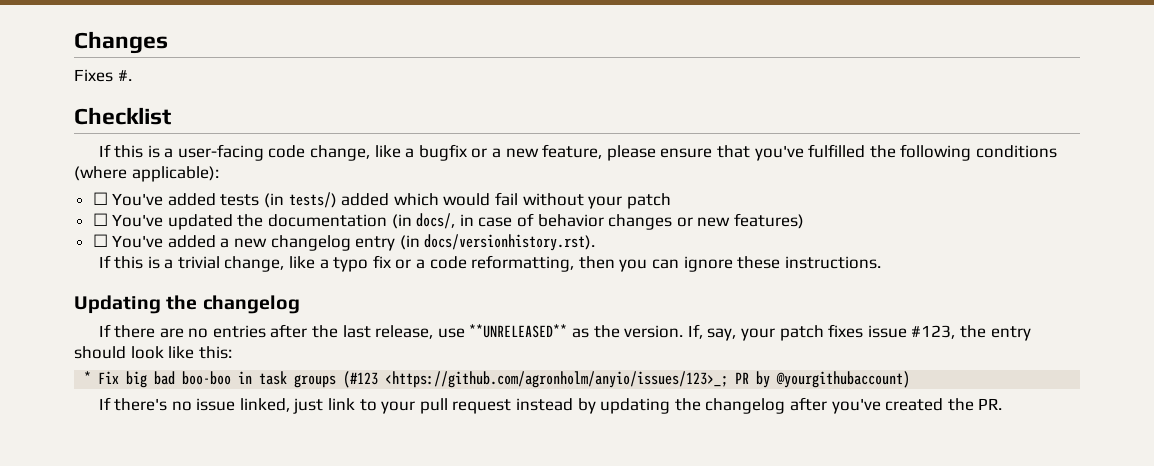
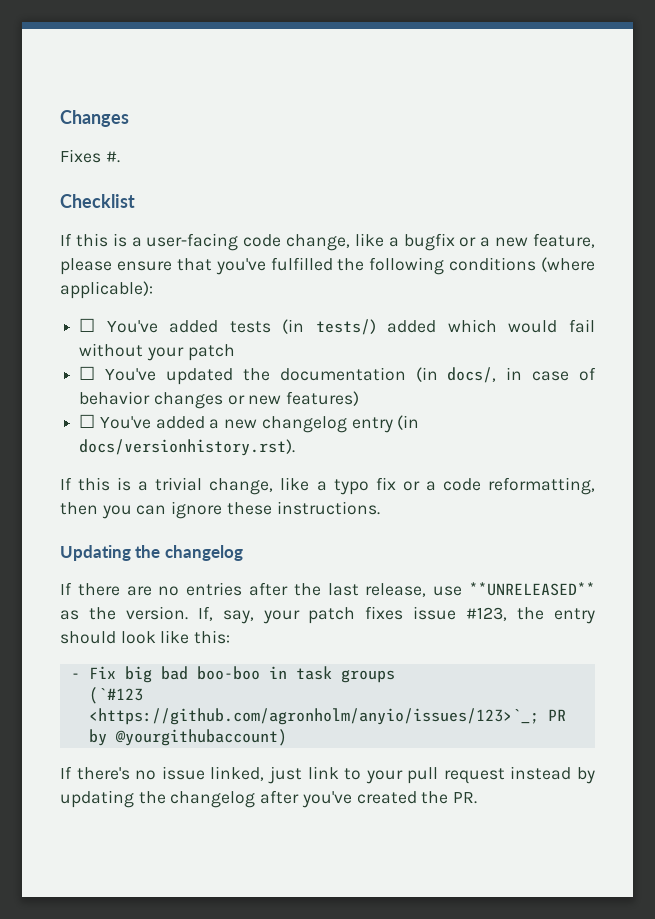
- * Fix big bad boo-boo in task groups (#123 <https://github.com/agronholm/anyio/issues/123>_; PR by @yourgithubaccount)
+ - Fix big bad boo-boo in task groups
+ (`#123 <https://github.com/agronholm/anyio/issues/123>`_; PR by @yourgithubaccount)

